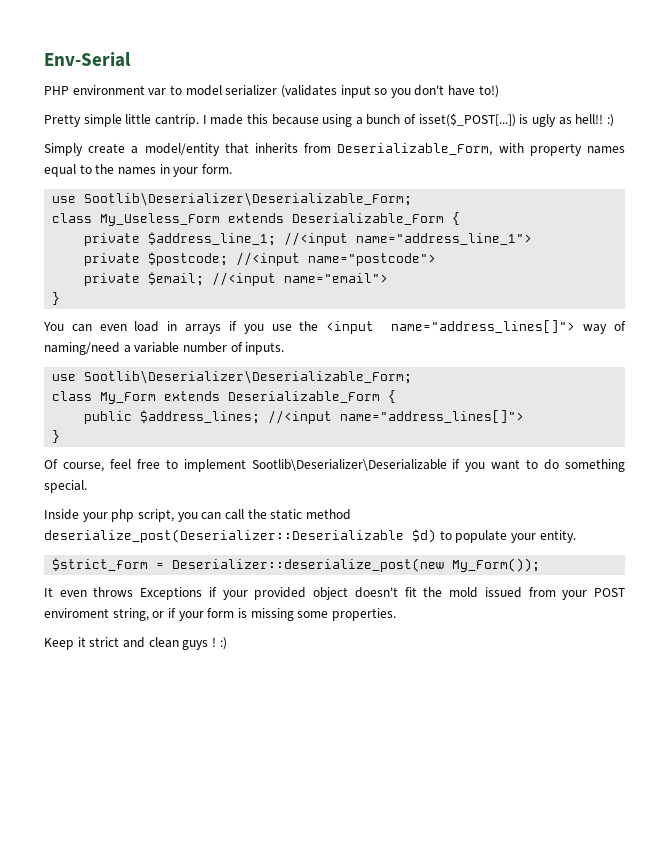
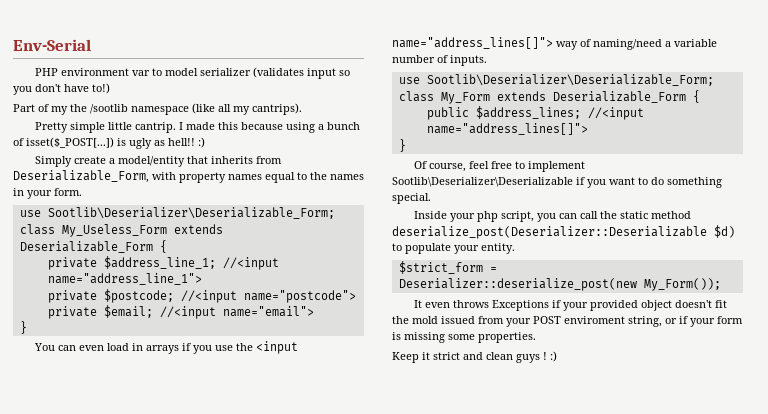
+ Part of my the /sootlib namespace (like all my cantrips).

